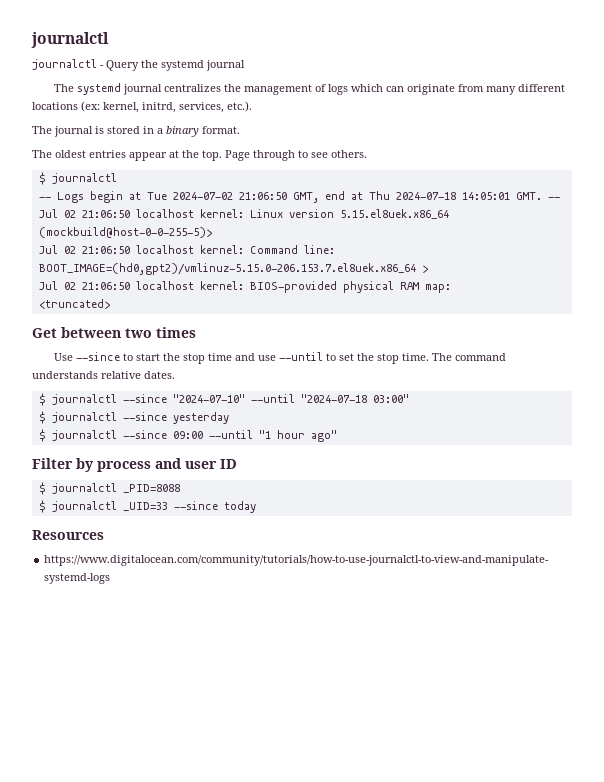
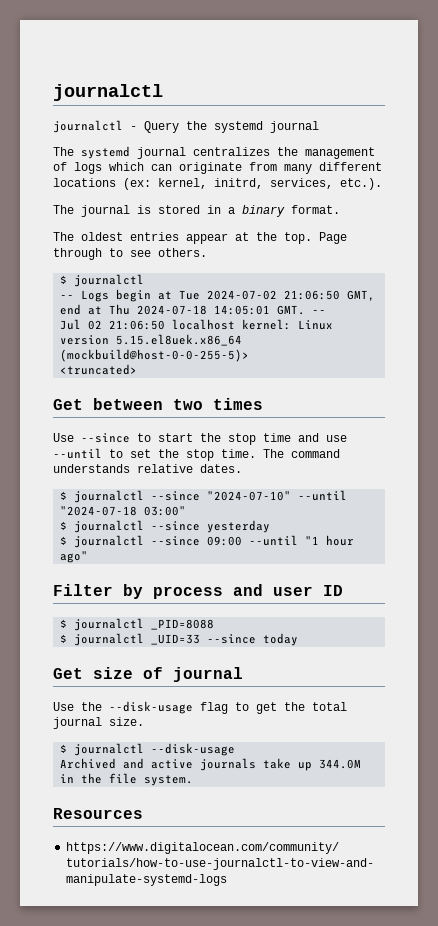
- Jul 02 21:06:50 localhost kernel: Command line: BOOT_IMAGE=(hd0,gpt2)/vmlinuz-5.15.0-206.153.7.el8uek.x86_64 >
- Jul 02 21:06:50 localhost kernel: BIOS-provided physical RAM map:
+ Get size of journal
+ Use the --disk-usage flag to get the total journal size.
+ $ journalctl --disk-usage
+ Archived and active journals take up 344.0M in the file system.

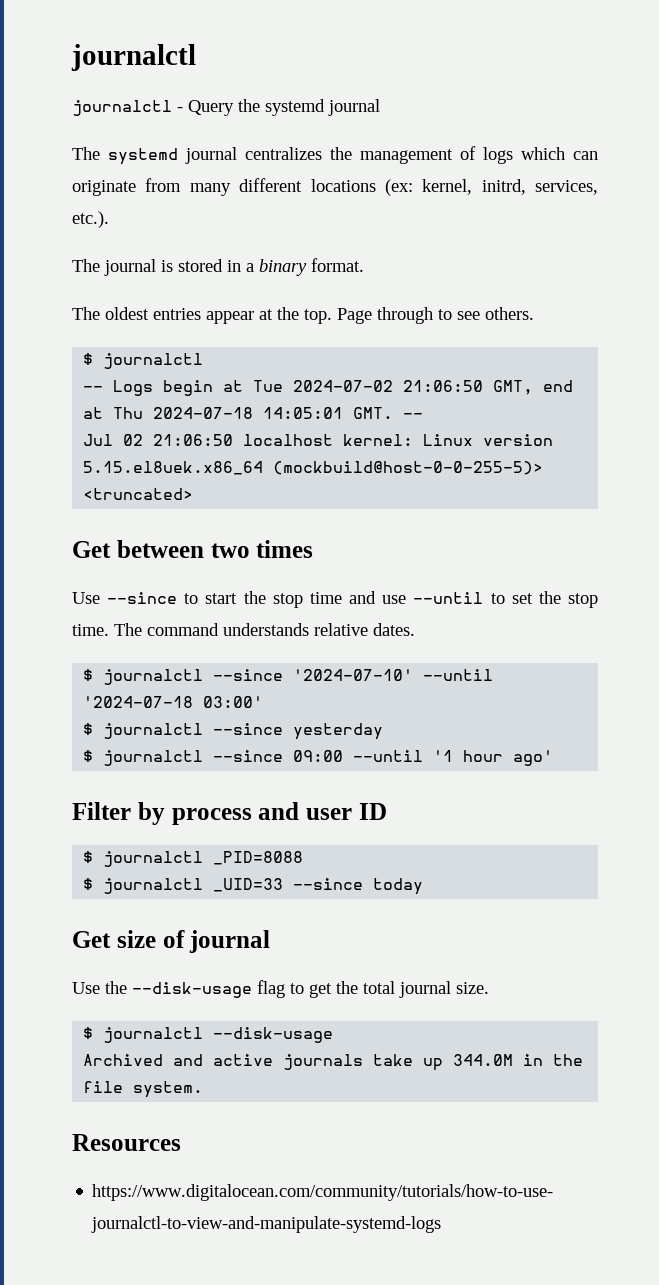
- $ journalctl --since "2024-07-10" --until "2024-07-18 03:00"
+ $ journalctl --since '2024-07-10' --until '2024-07-18 03:00'
- $ journalctl --since 09:00 --until "1 hour ago"
+ $ journalctl --since 09:00 --until '1 hour ago'

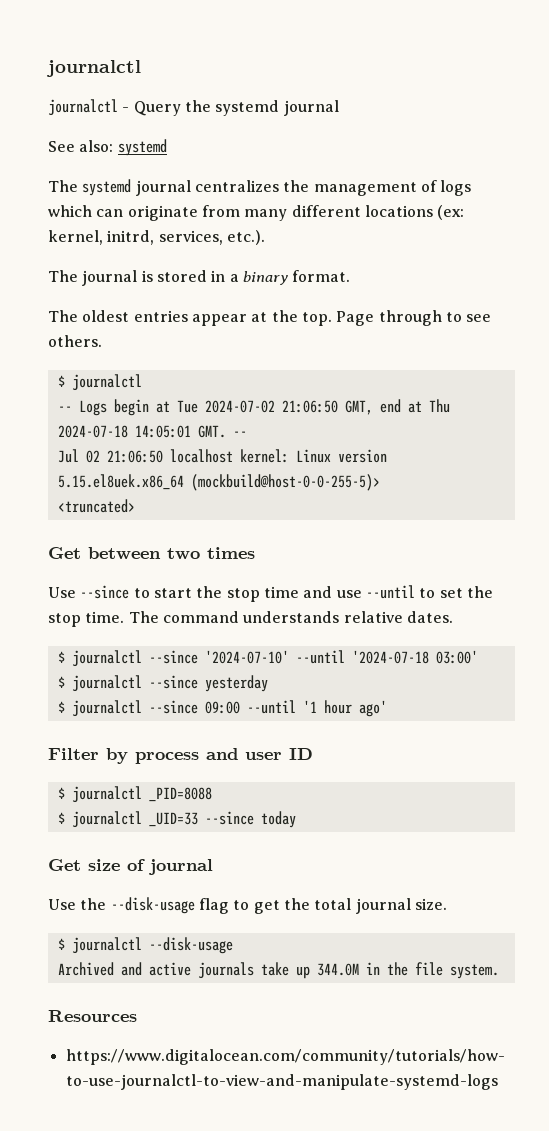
+ See also: systemd

